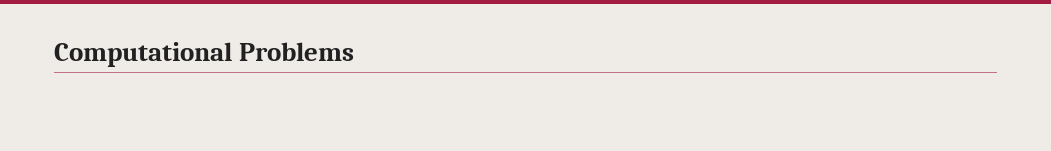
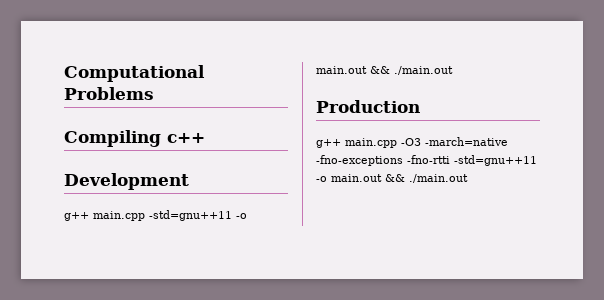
+ Compiling c++
+ Development
+ g++ main.cpp -std=gnu++11 -o main.out && ./main.out
+ Production
+ g++ main.cpp -O3 -march=native -fno-exceptions -fno-rtti -std=gnu++11 -o main.out && ./main.out

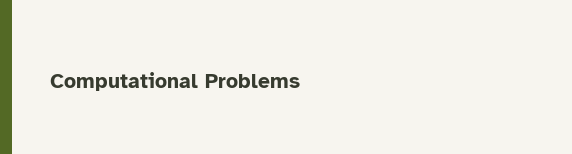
- Compiling c++
- Development
- g++ main.cpp -std=gnu++11 -o main.out && ./main.out
- Production
- g++ main.cpp -O3 -march=native -fno-exceptions -fno-rtti -std=gnu++11 -o main.out && ./main.out

